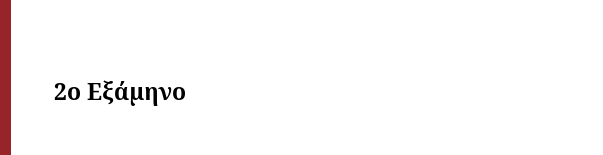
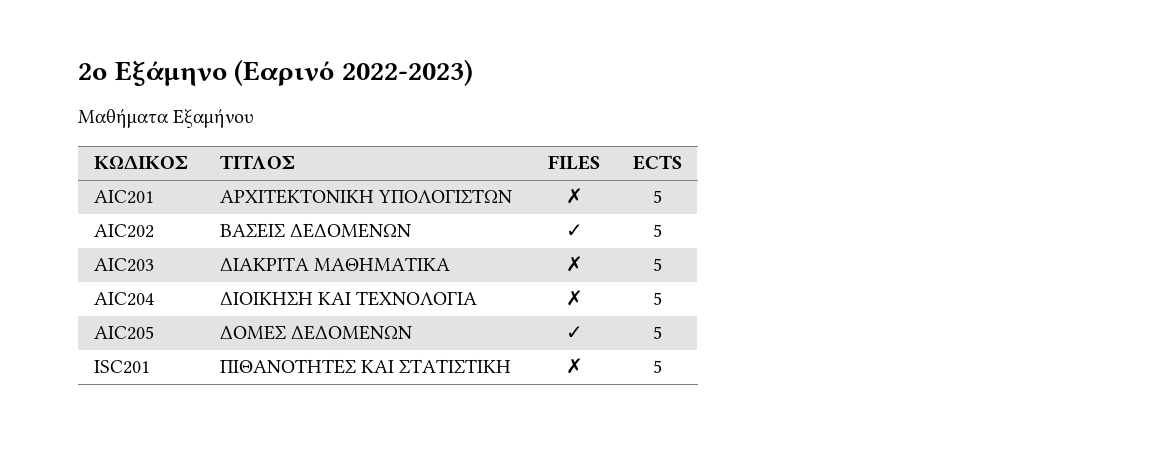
- 2ο Εξάμηνο
+ 2ο Εξάμηνο (Εαρινό 2022-2023)
+ Μαθήματα Εξαμήνου
+ ΚΩΔΙΚΟΣ | ΤΙΤΛΟΣ | FILES | ECTS
+ AIC201 | ΑΡΧΙΤΕΚΤΟΝΙΚΗ ΥΠΟΛΟΓΙΣΤΩΝ | ✗ | 5
+ AIC202 | ΒΑΣΕΙΣ ΔΕΔΟΜΕΝΩΝ | ✓ | 5
+ AIC203 | ΔΙΑΚΡΙΤΑ ΜΑΘΗΜΑΤΙΚΑ | ✗ | 5
+ AIC204 | ΔΙΟΙΚΗΣΗ ΚΑΙ ΤΕΧΝΟΛΟΓΙΑ | ✗ | 5
+ AIC205 | ΔΟΜΕΣ ΔΕΔΟΜΕΝΩΝ | ✓ | 5
+ ISC201 | ΠΙΘΑΝΟΤΗΤΕΣ ΚΑΙ ΣΤΑΤΙΣΤΙΚΗ | ✗ | 5

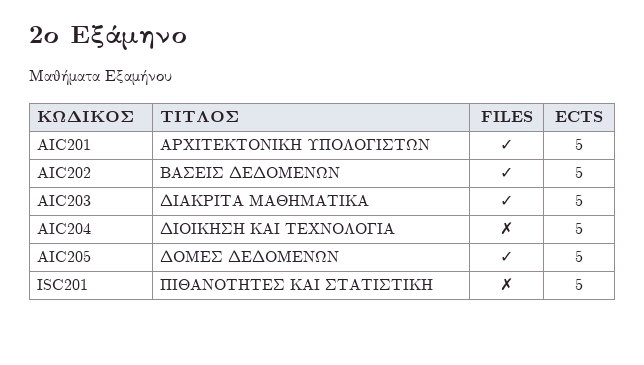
- 2ο Εξάμηνο (Εαρινό 2022-2023)
+ 2ο Εξάμηνο
- AIC201 | ΑΡΧΙΤΕΚΤΟΝΙΚΗ ΥΠΟΛΟΓΙΣΤΩΝ | ✗ | 5
+ AIC201 | ΑΡΧΙΤΕΚΤΟΝΙΚΗ ΥΠΟΛΟΓΙΣΤΩΝ | ✓ | 5
- AIC203 | ΔΙΑΚΡΙΤΑ ΜΑΘΗΜΑΤΙΚΑ | ✗ | 5
+ AIC203 | ΔΙΑΚΡΙΤΑ ΜΑΘΗΜΑΤΙΚΑ | ✓ | 5

